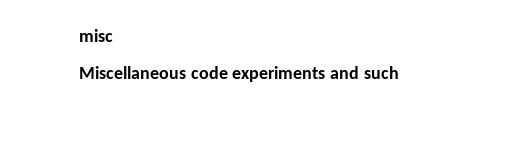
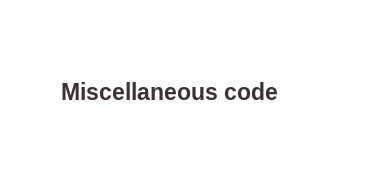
- misc
- Miscellaneous code experiments and such
+ Miscellaneous code

